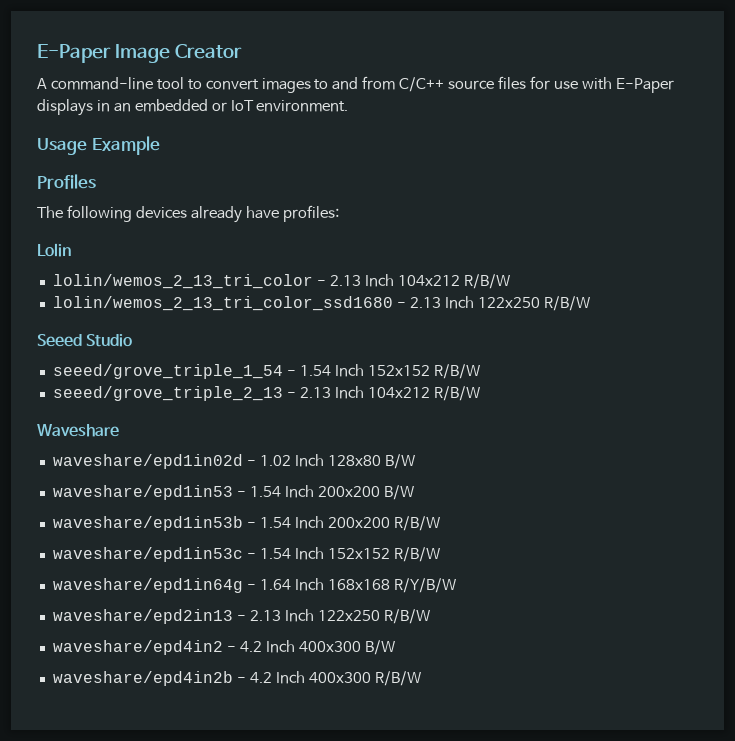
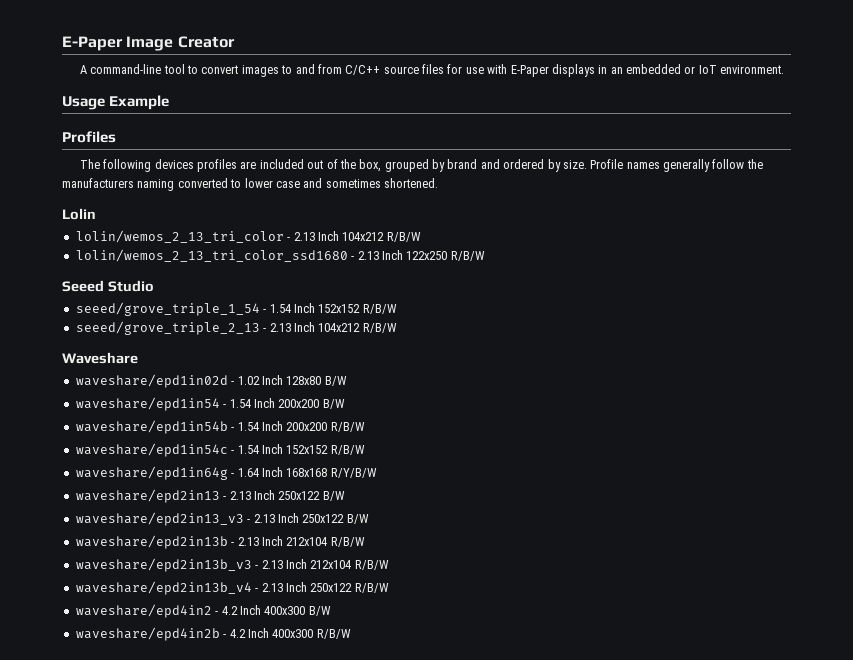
- The following devices already have profiles:
+ The following devices profiles are included out of the box, grouped by brand and ordered by size. Profile names generally follow the manufacturers naming converted to lower case and sometimes shortened.
- waveshare/epd1in53 - 1.54 Inch 200x200 B/W
+ waveshare/epd1in54 - 1.54 Inch 200x200 B/W
- waveshare/epd1in53b - 1.54 Inch 200x200 R/B/W
+ waveshare/epd1in54b - 1.54 Inch 200x200 R/B/W
- waveshare/epd1in53c - 1.54 Inch 152x152 R/B/W
+ waveshare/epd1in54c - 1.54 Inch 152x152 R/B/W
- waveshare/epd2in13 - 2.13 Inch 122x250 R/B/W
+ waveshare/epd2in13 - 2.13 Inch 250x122 B/W
+ waveshare/epd2in13_v3 - 2.13 Inch 250x122 B/W
+ waveshare/epd2in13b - 2.13 Inch 212x104 R/B/W
+ waveshare/epd2in13b_v3 - 2.13 Inch 212x104 R/B/W
+ waveshare/epd2in13b_v4 - 2.13 Inch 250x122 R/B/W

